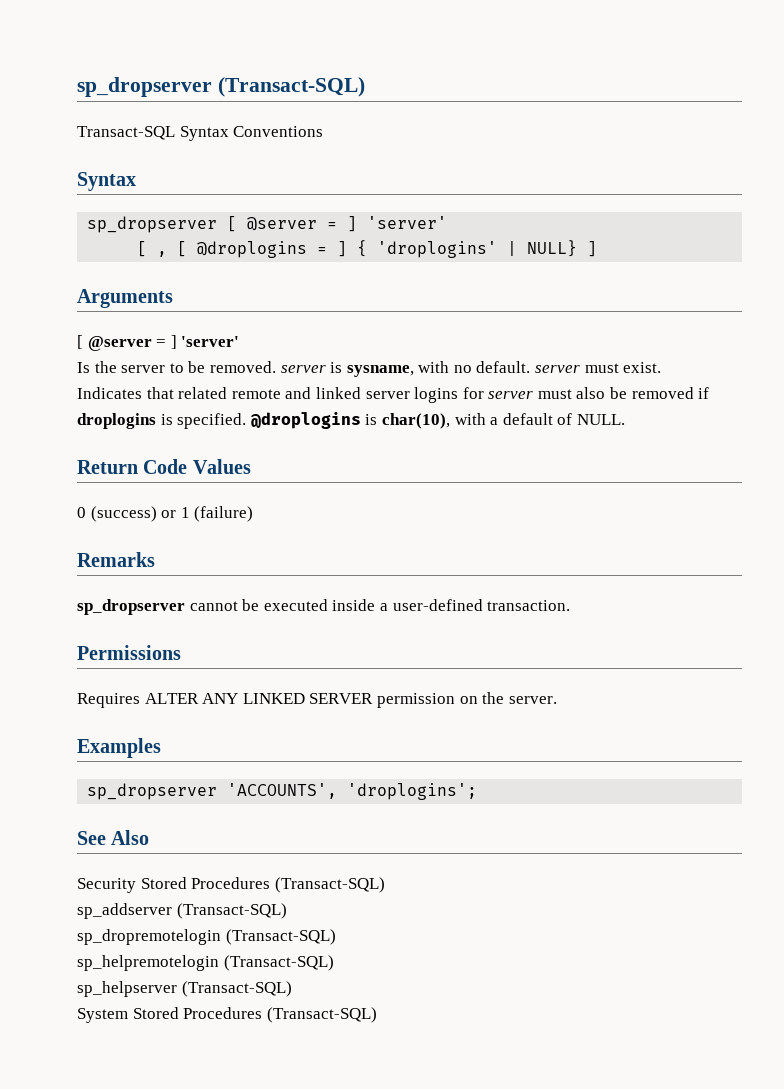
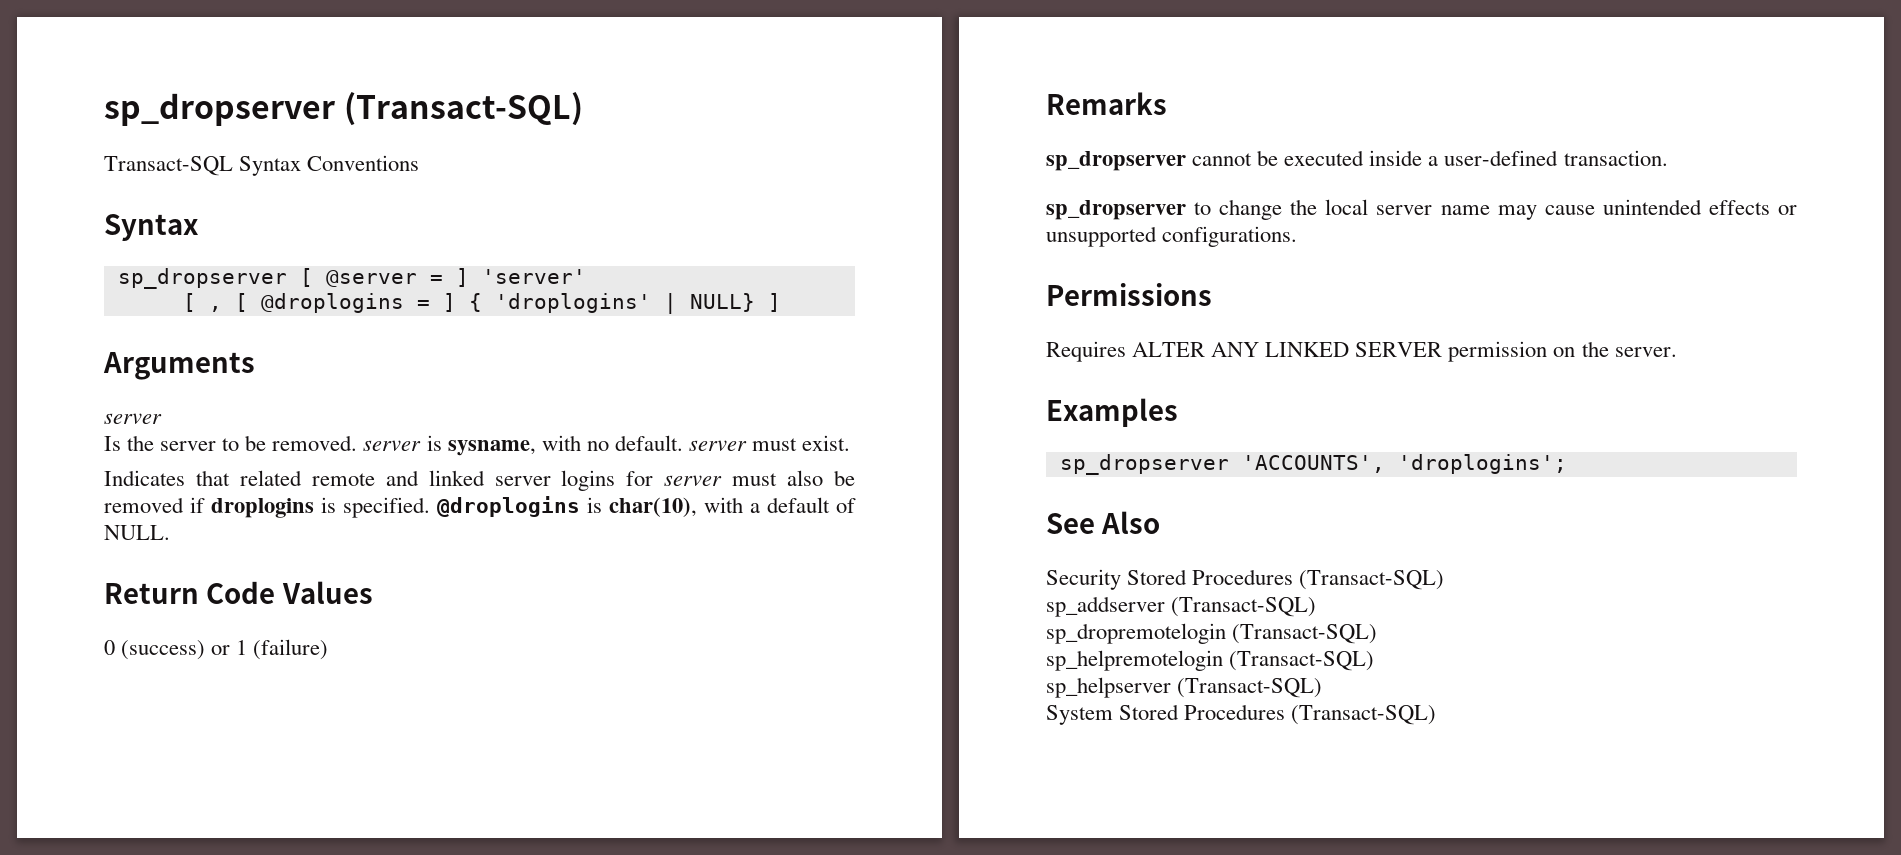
  Arguments
- [ @server = ] 'server'
+ server
+ sp_dropserver to change the local server name may cause unintended effects or unsupported configurations.

